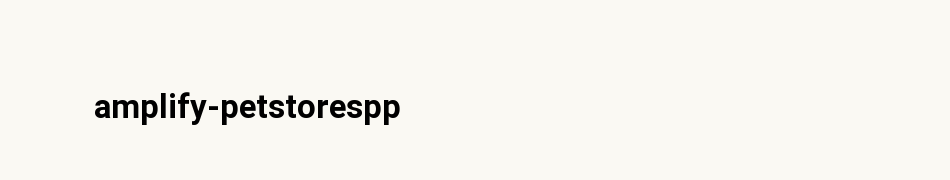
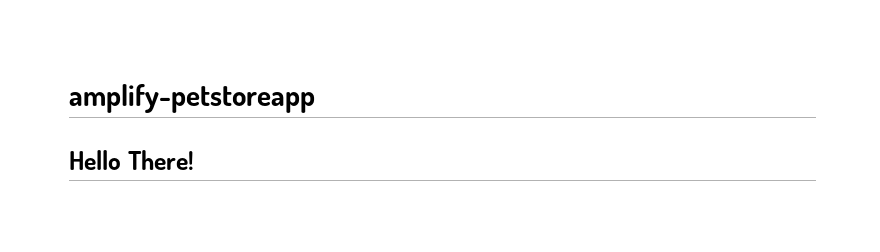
- amplify-petstorespp
+ amplify-petstoreapp
+ Hello There!

